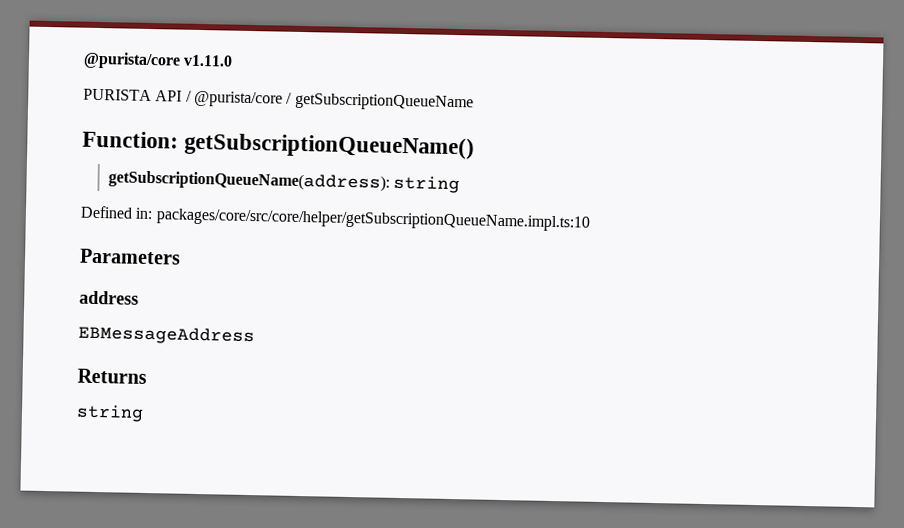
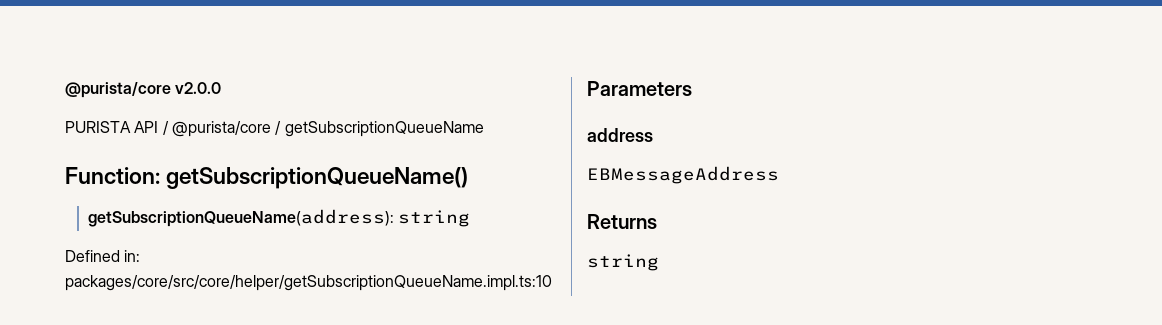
- @purista/core v1.11.0
+ @purista/core v2.0.0

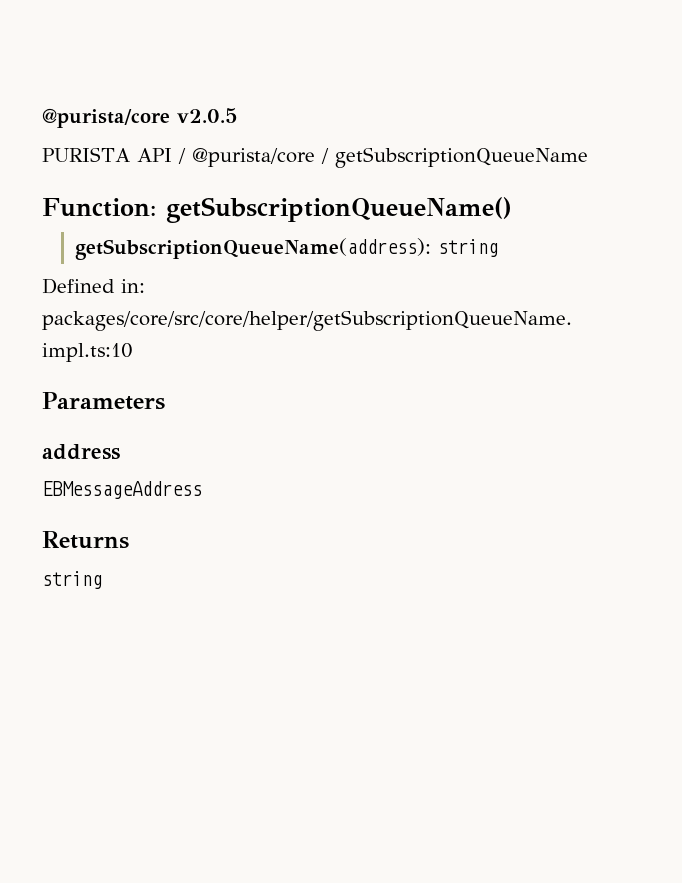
- @purista/core v2.0.0
+ @purista/core v2.0.5

